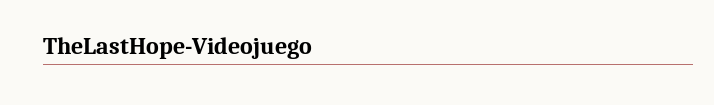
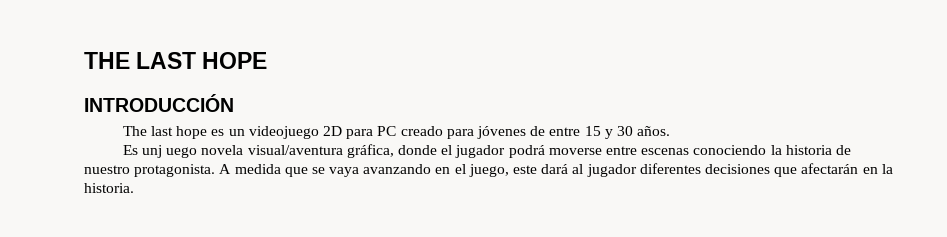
- TheLastHope-Videojuego
+ THE LAST HOPE
+ INTRODUCCIÓN
+ The last hope es un videojuego 2D para PC creado para jóvenes de entre 15 y 30 años.
+ Es unj uego novela visual/aventura gráfica, donde el jugador podrá moverse entre escenas conociendo la historia de nuestro protagonista. A medida que se vaya avanzando en el juego, este dará al jugador diferentes decisiones que afectarán en la historia.

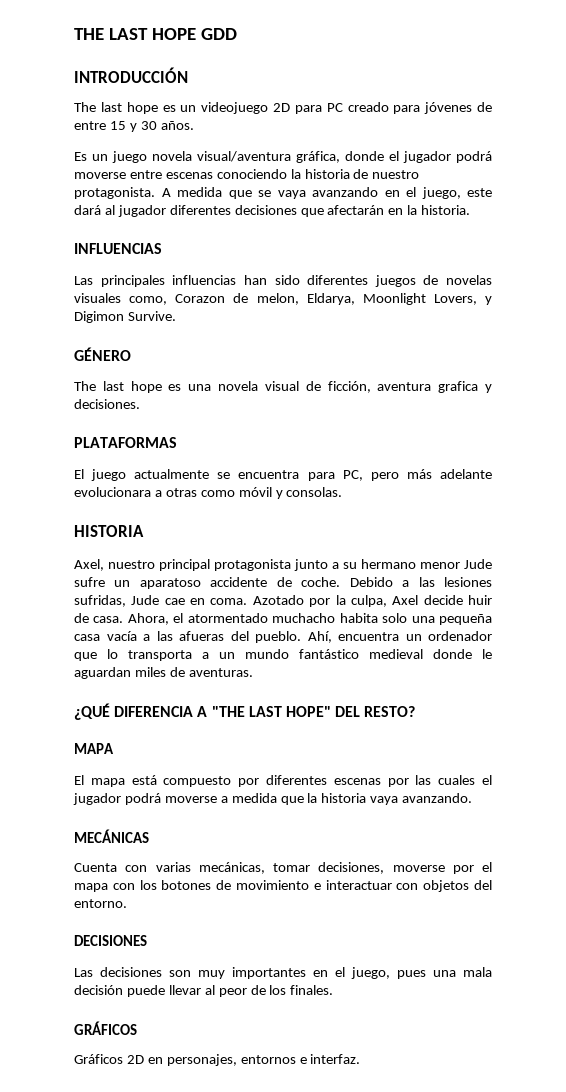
- THE LAST HOPE
+ THE LAST HOPE GDD
- Es unj uego novela visual/aventura gráfica, donde el jugador podrá moverse entre escenas conociendo la historia de nuestro protagonista.
+ Es un juego novela visual/aventura gráfica, donde el jugador podrá moverse entre escenas conociendo la historia de nuestro protagonista.
+ INFLUENCIAS
+ Las principales influencias han sido diferentes juegos de novelas visuales como, Corazon de melon, Eldarya, Moonlight Lovers, y Digimon Survive.
+ GÉNERO
+ The last hope es una novela visual de ficción, aventura grafica y decisiones.
+ PLATAFORMAS
+ El juego actualmente se encuentra para PC, pero más adelante evolucionara a otras como móvil y consolas.
+ HISTORIA
+ Axel, nuestro principal protagonista junto a su hermano menor Jude sufre un aparatoso accidente de coche. Debido a las lesiones sufridas, Jude cae en coma. Azotado por la culpa, Axel decide huir de casa. Ahora, el atormentado muchacho habita solo una pequeña casa vacía a las afueras del pueblo. Ahí, encuentra un ordenador que lo transporta a un mundo fantástico medieval donde le aguardan miles de aventuras.
+ ¿QUÉ DIFERENCIA A "THE LAST HOPE" DEL RESTO?
+ MAPA
+ El mapa está compuesto por diferentes escenas por las cuales el jugador podrá moverse a medida que la historia vaya avanzando.
+ MECÁNICAS
+ Cuenta con varias mecánicas, tomar decisiones, moverse por el mapa con los botones de movimiento e interactuar con objetos del entorno.
+ DECISIONES
+ Las decisiones son muy importantes en el juego, pues una mala decisión puede llevar al peor de los finales.
+ GRÁFICOS
+ Gráficos 2D en personajes, entornos e interfaz.

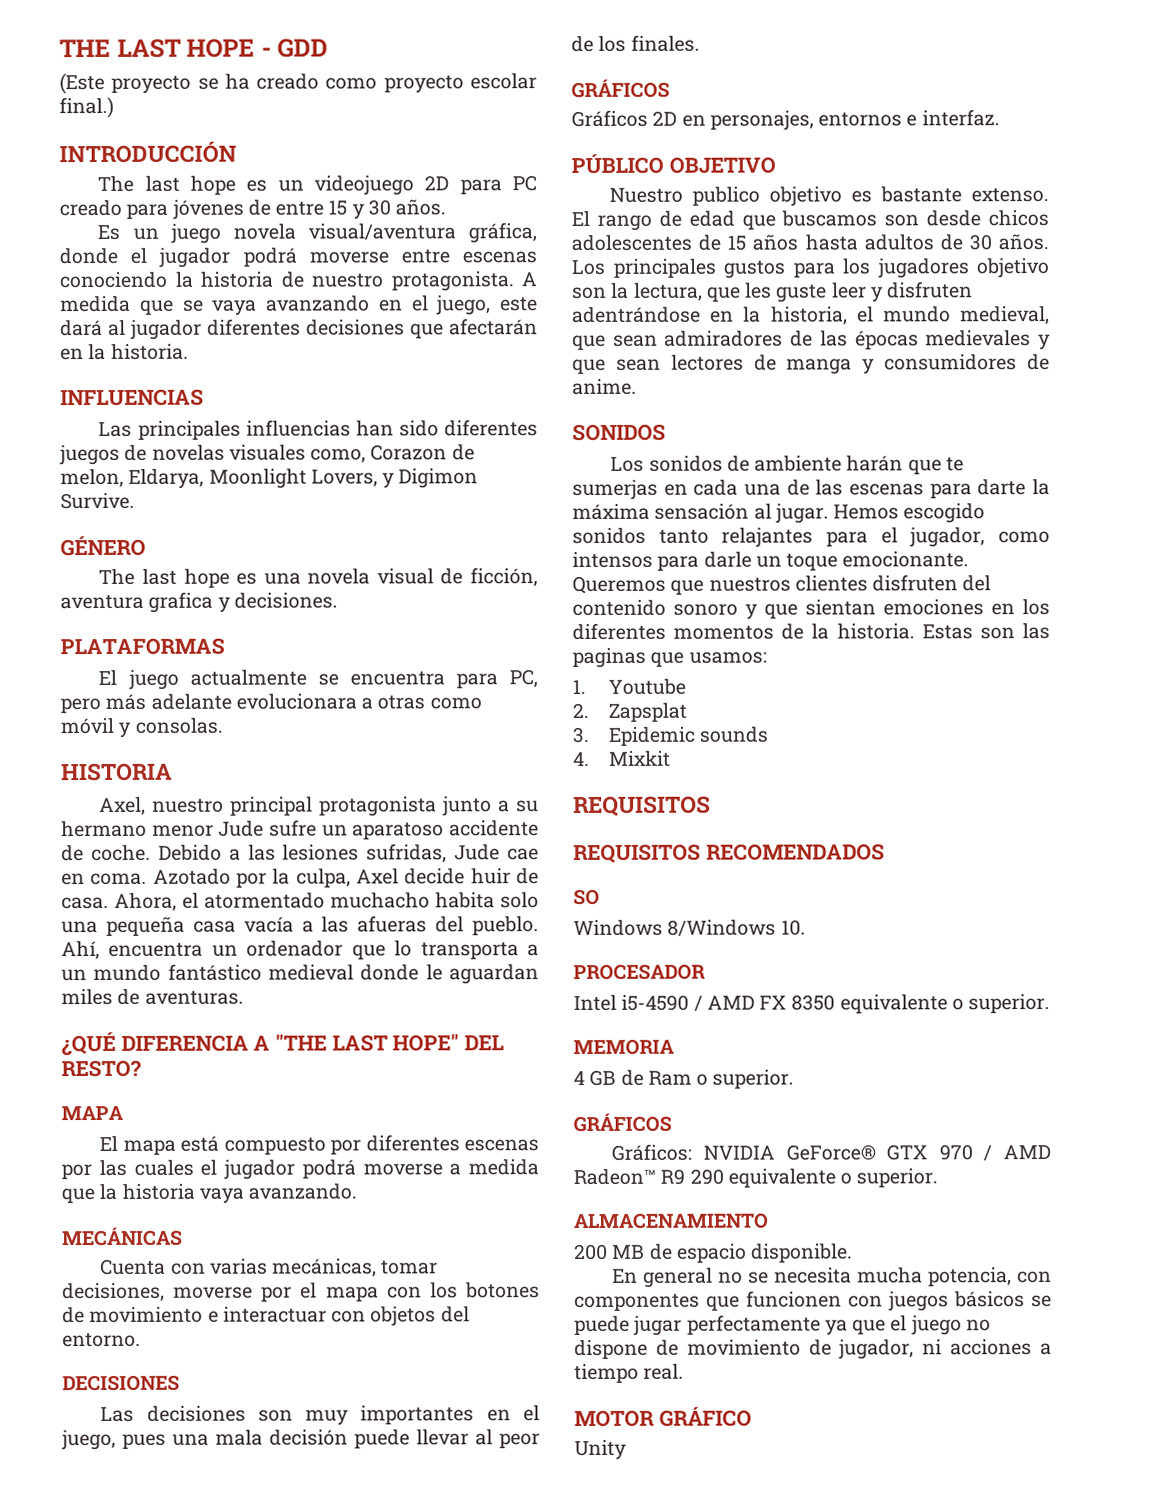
- THE LAST HOPE GDD
+ THE LAST HOPE - GDD
+ (Este proyecto se ha creado como proyecto escolar final.)
+ PÚBLICO OBJETIVO
+ Nuestro publico objetivo es bastante extenso. El rango de edad que buscamos son desde chicos adolescentes de 15 años hasta adultos de 30 años. Los principales gustos para los jugadores objetivo son la lectura, que les guste leer y disfruten adentrándose en la historia, el mundo medieval, que sean admiradores de las épocas medievales y que sean lectores de manga y consumidores de anime.
+ SONIDOS
+ Los sonidos de ambiente harán que te sumerjas en cada una de las escenas para darte la máxima sensación al jugar. Hemos escogido sonidos tanto relajantes para el jugador, como intensos para darle un toque emocionante. Queremos que nuestros clientes disfruten del contenido sonoro y que sientan emociones en los diferentes momentos de la historia. Estas son las paginas que usamos:
+ 1. Youtube
+ 2. Zapsplat
+ 3. Epidemic sounds
+ 4. Mixkit
+ REQUISITOS
+ REQUISITOS RECOMENDADOS
+ SO
+ Windows 8/Windows 10.
+ PROCESADOR
+ Intel i5-4590 / AMD FX 8350 equivalente o superior.
+ MEMORIA
+ 4 GB de Ram o superior.
+ GRÁFICOS
+ Gráficos: NVIDIA GeForce® GTX 970 / AMD Radeon™ R9 290 equivalente o superior.
+ ALMACENAMIENTO
+ 200 MB de espacio disponible.
+ En general no se necesita mucha potencia, con componentes que funcionen con juegos básicos se puede jugar perfectamente ya que el juego no dispone de movimiento de jugador, ni acciones a tiempo real.
+ MOTOR GRÁFICO
+ Unity

